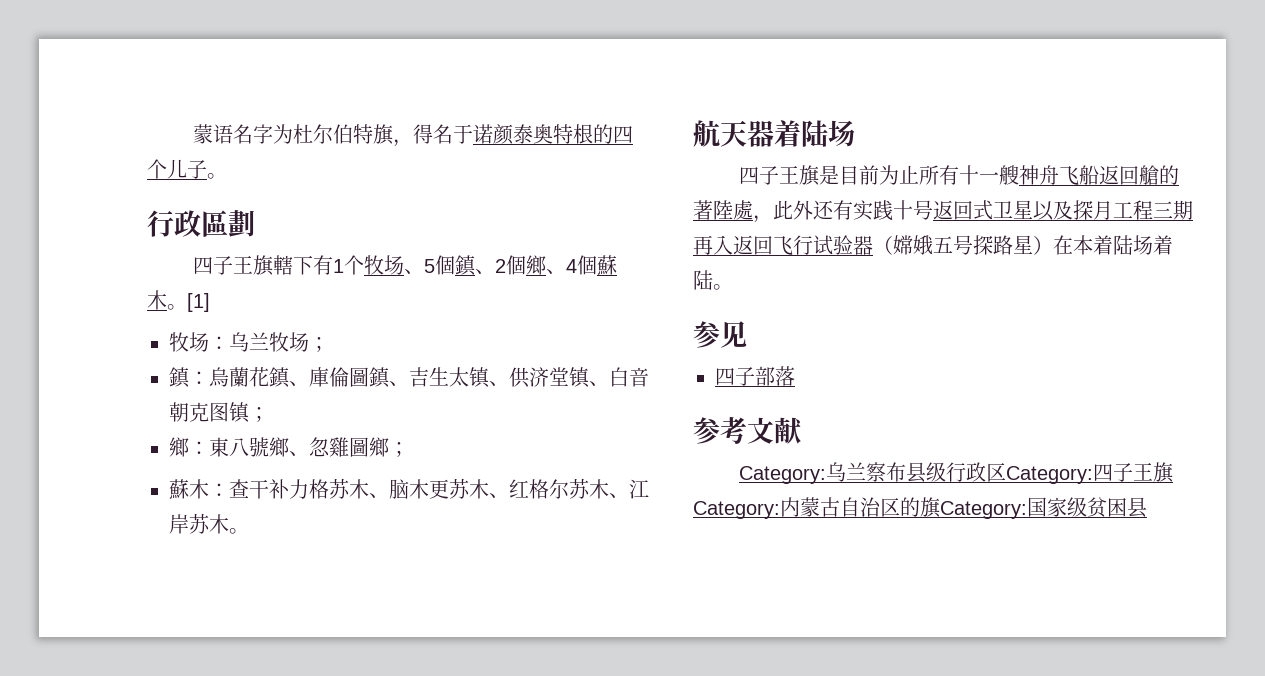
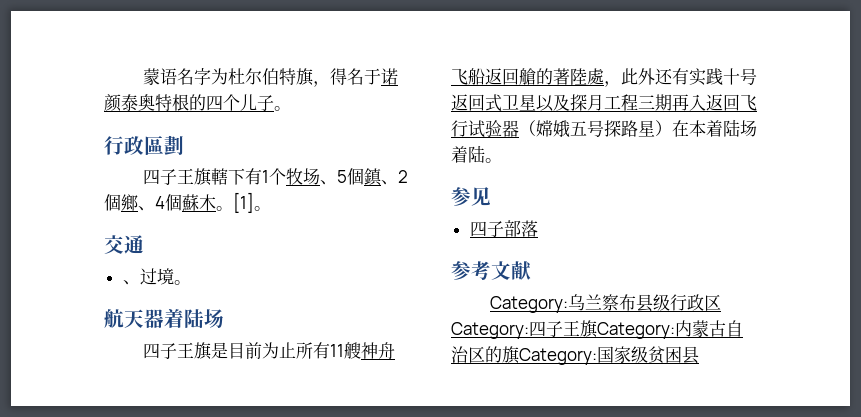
- [1]
- 牧场：乌兰牧场；
- 鎮：烏蘭花鎮、庫倫圖鎮、吉生太镇、供济堂镇、白音朝克图镇；
- 鄉：東八號鄉、忽雞圖鄉；
- 蘇木：查干补力格苏木、脑木更苏木、红格尔苏木、江岸苏木。
+ [1]。
+ 交通
+ 、过境。
- 四子王旗是目前为止所有十一艘神舟飞船返回艙的著陸處，此外还有实践十号返回式卫星以及探月工程三期再入返回飞行试验器（嫦娥五号探路星）在本着陆场着陆。
+ 四子王旗是目前为止所有11艘神舟飞船返回艙的著陸處，此外还有实践十号返回式卫星以及探月工程三期再入返回飞行试验器（嫦娥五号探路星）在本着陆场着陆。

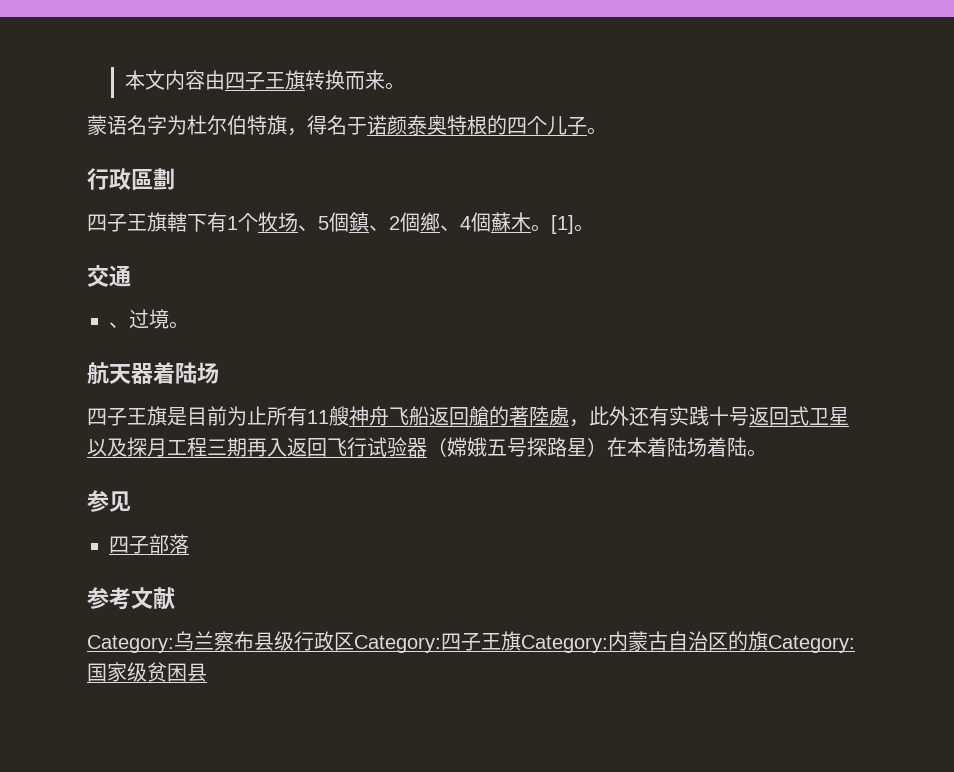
+ 本文内容由四子王旗转换而来。

